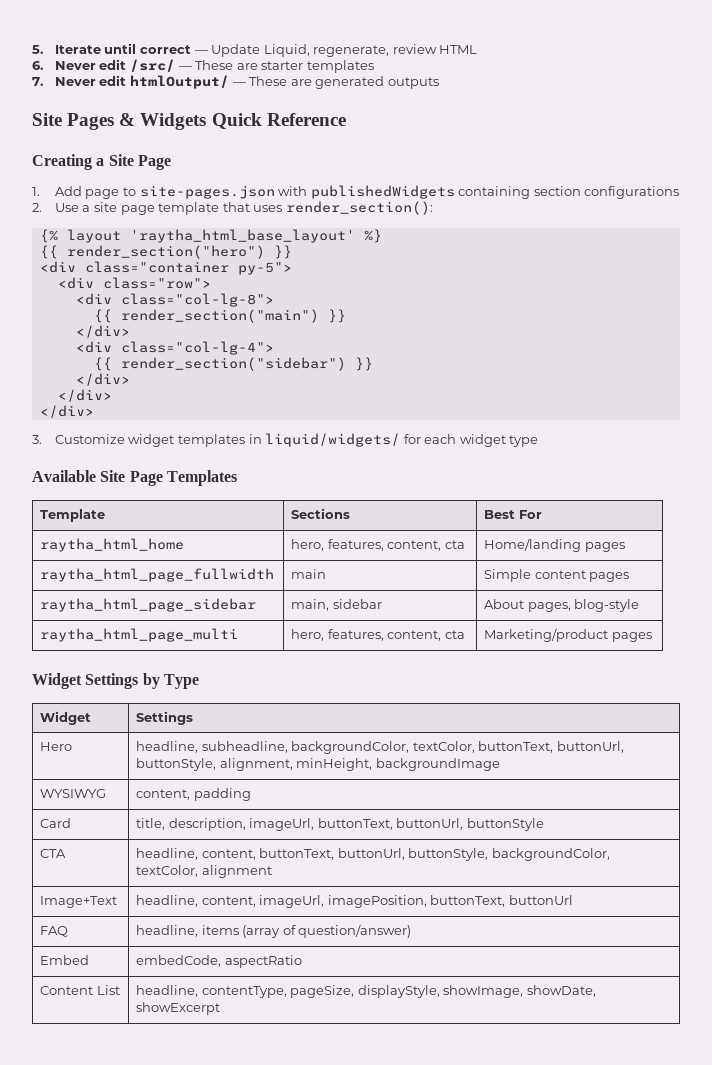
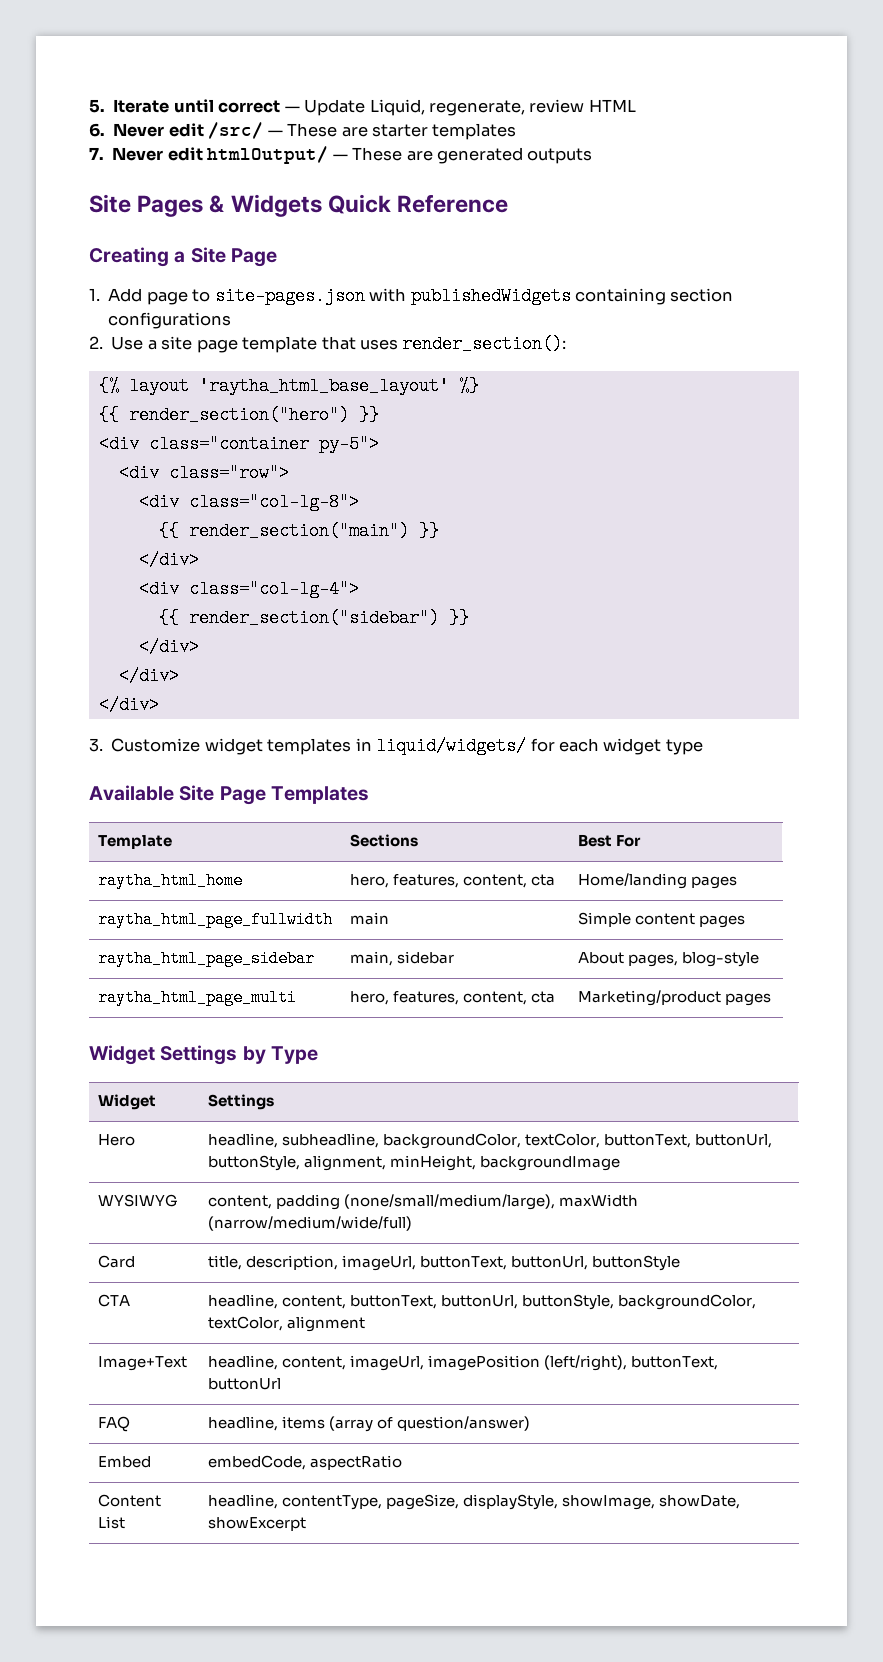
- WYSIWYG | content, padding
+ WYSIWYG | content, padding (none/small/medium/large), maxWidth (narrow/medium/wide/full)
- Image+Text | headline, content, imageUrl, imagePosition, buttonText, buttonUrl
+ Image+Text | headline, content, imageUrl, imagePosition (left/right), buttonText, buttonUrl

